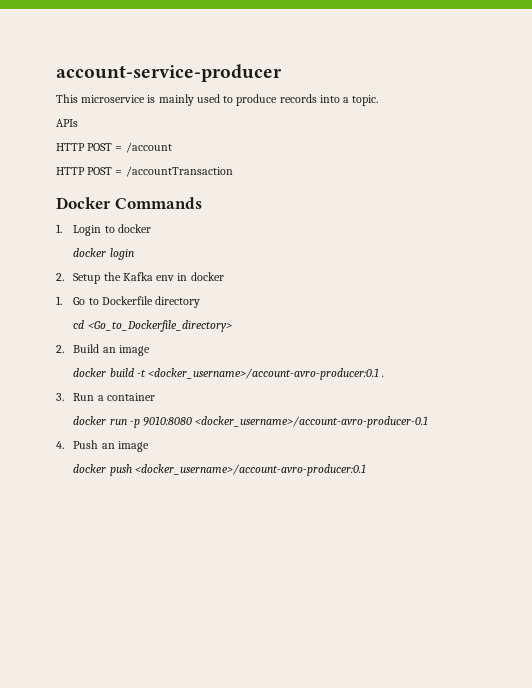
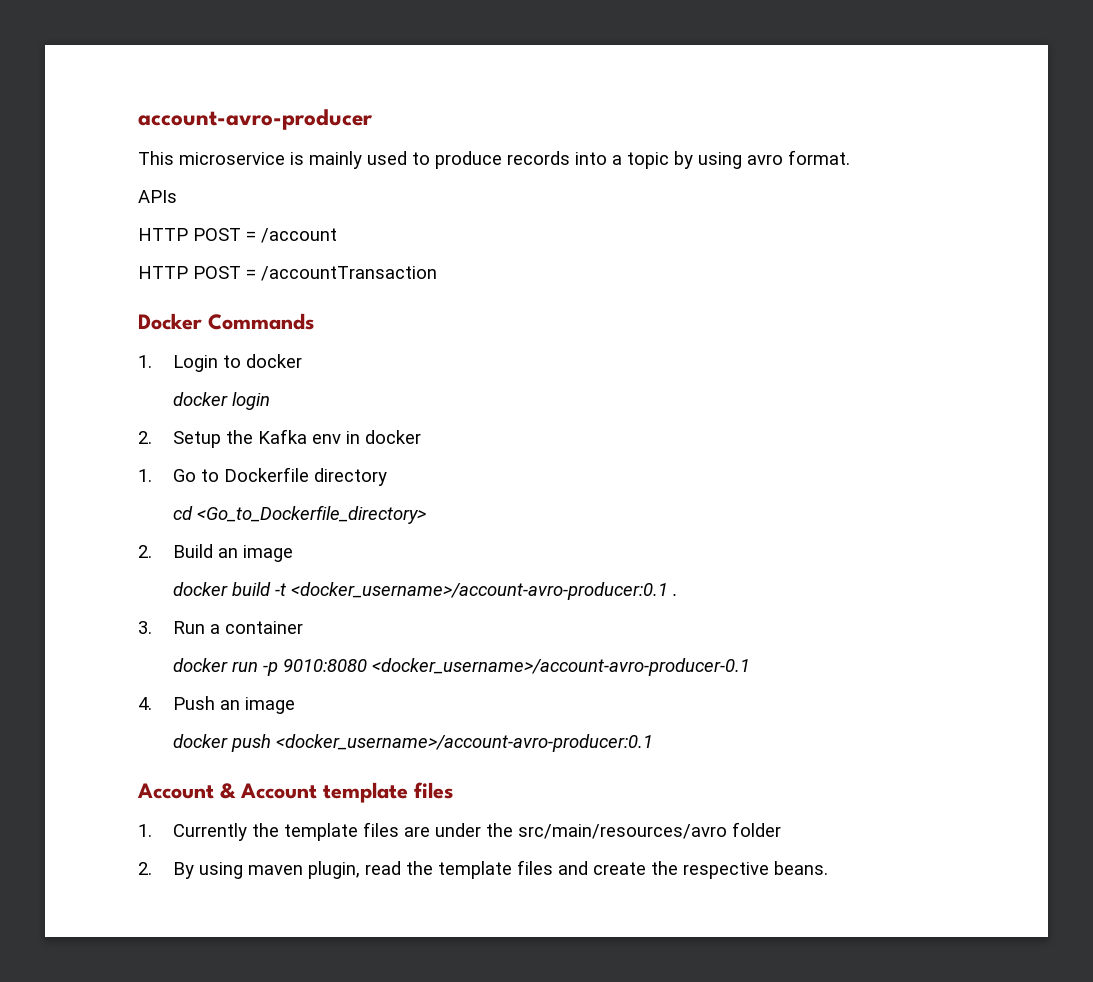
- account-service-producer
+ account-avro-producer
- This microservice is mainly used to produce records into a topic.
+ This microservice is mainly used to produce records into a topic by using avro format.
+ Account & Account template files
+ 1. Currently the template files are under the src/main/resources/avro folder
+ 2. By using maven plugin, read the template files and create the respective beans.

